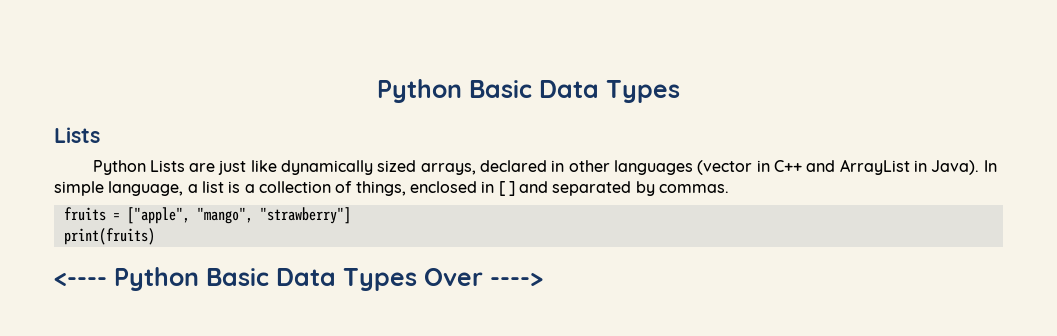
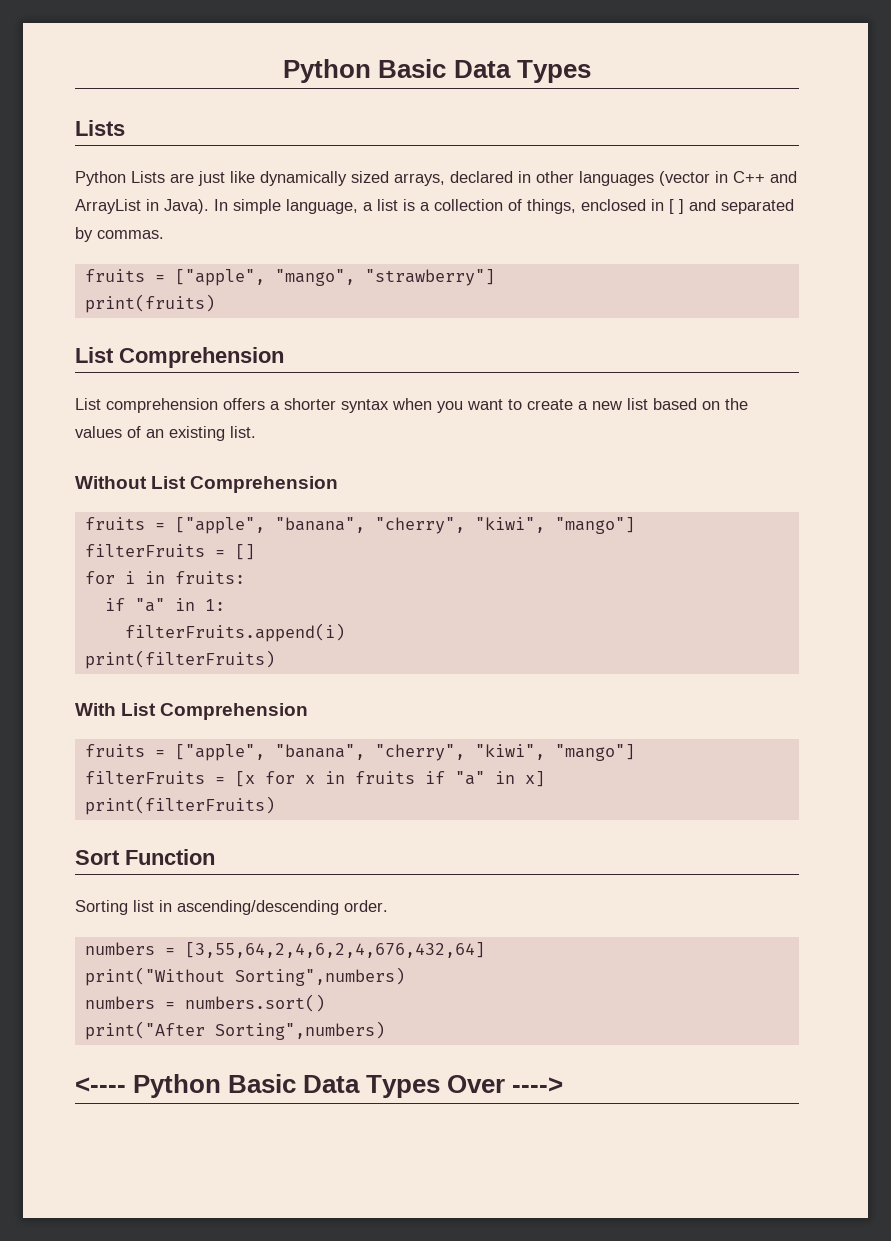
  print(fruits)
+ List Comprehension
+ List comprehension offers a shorter syntax when you want to create a new list based on the values of an existing list.
+ Without List Comprehension
+ fruits = ["apple", "banana", "cherry", "kiwi", "mango"]
+ filterFruits = []
+ for i in fruits:
+ if "a" in 1:
+ filterFruits.append(i)
+ print(filterFruits)
+ With List Comprehension
+ fruits = ["apple", "banana", "cherry", "kiwi", "mango"]
+ filterFruits = [x for x in fruits if "a" in x]
+ print(filterFruits)
+ Sort Function
+ Sorting list in ascending/descending order.
+ numbers = [3,55,64,2,4,6,2,4,676,432,64]
+ print("Without Sorting",numbers)
+ numbers = numbers.sort()
+ print("After Sorting",numbers)

